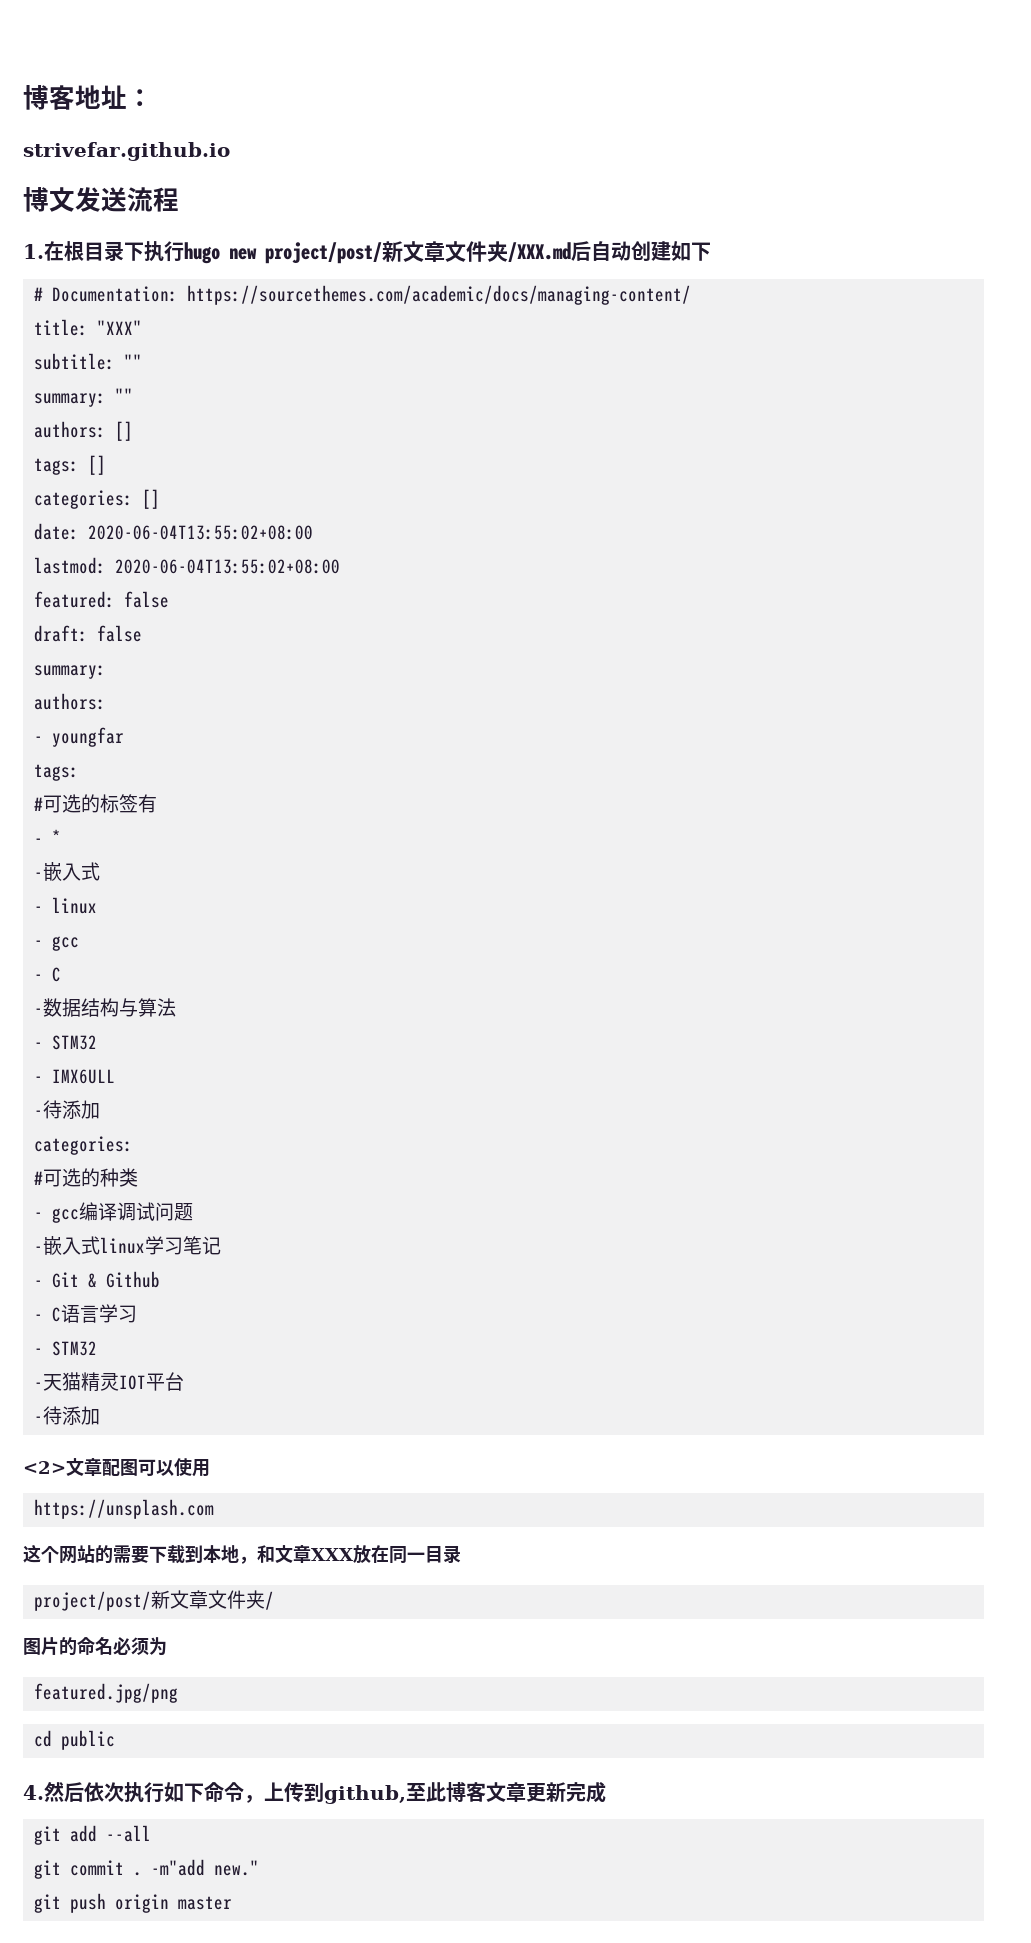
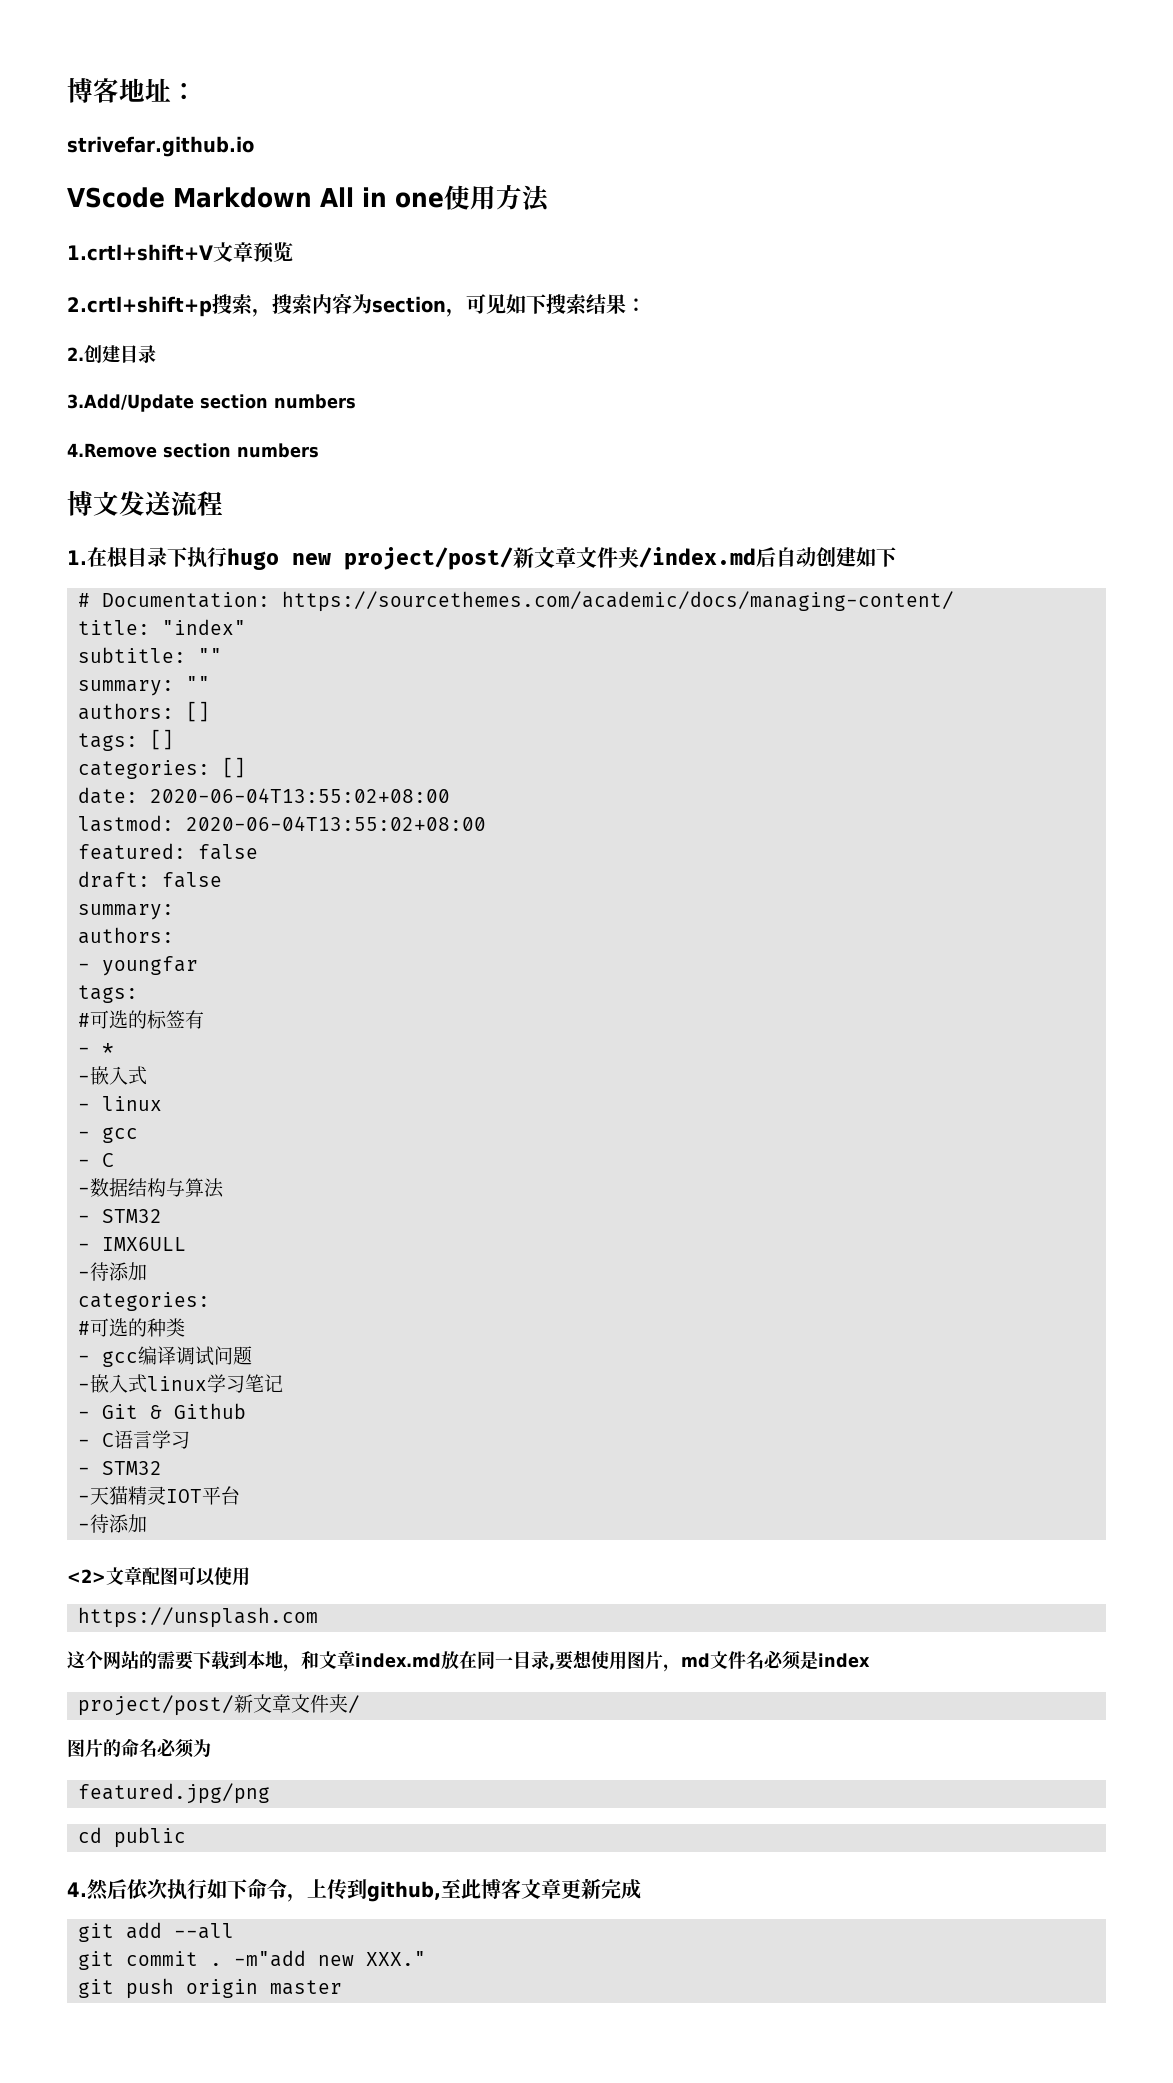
+ VScode Markdown All in one使用方法
+ 1.crtl+shift+V文章预览
+ 2.crtl+shift+p搜索，搜索内容为section，可见如下搜索结果：
+ 2.创建目录
+ 3.Add/Update section numbers
+ 4.Remove section numbers
- 1.在根目录下执行hugo new project/post/新文章文件夹/XXX.md后自动创建如下
+ 1.在根目录下执行hugo new project/post/新文章文件夹/index.md后自动创建如下
- title: "XXX"
+ title: "index"
- 这个网站的需要下载到本地，和文章XXX放在同一目录
+ 这个网站的需要下载到本地，和文章index.md放在同一目录,要想使用图片，md文件名必须是index
- -m"add new."
+ -m"add new XXX."

